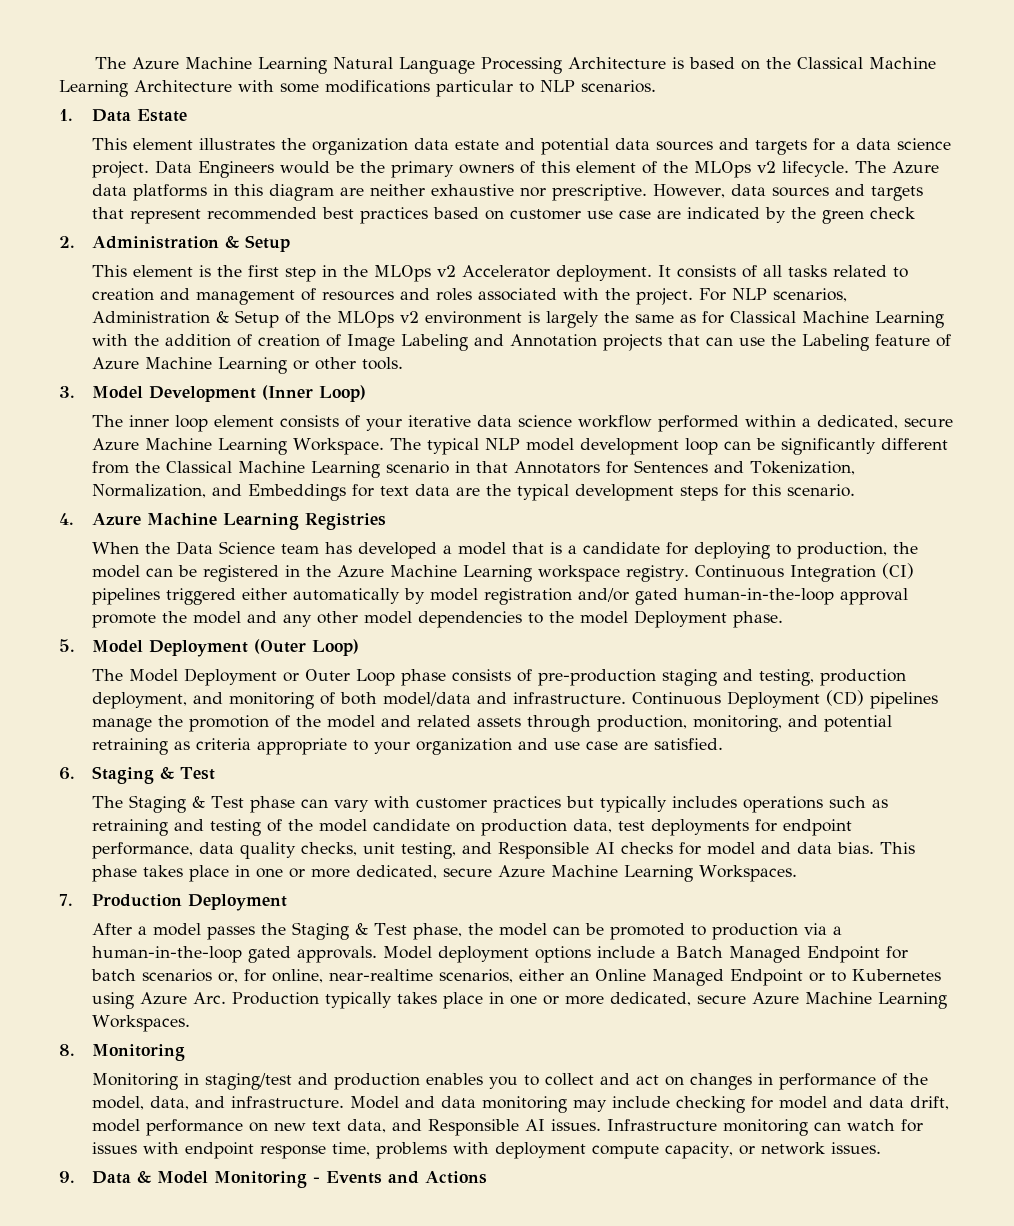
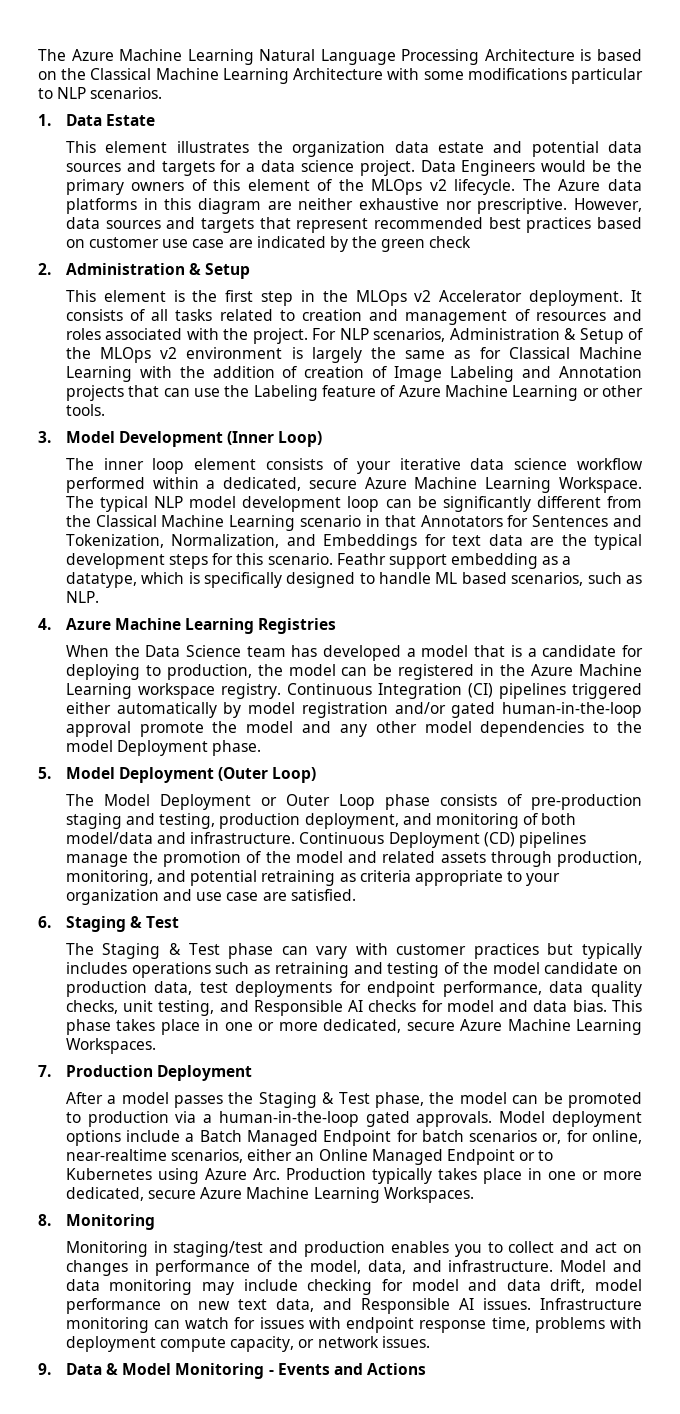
+ Feathr support embedding as a datatype, which is specifically designed to handle ML based scenarios, such as NLP.

